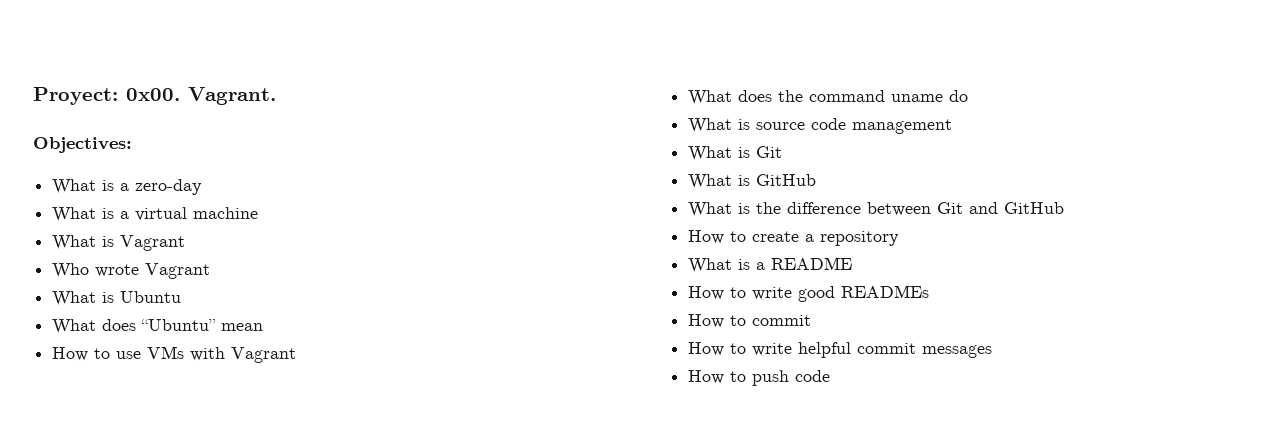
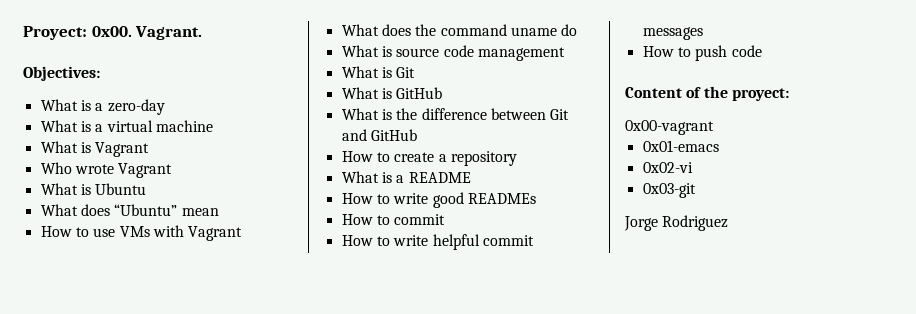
+ Content of the proyect:
+ 0x00-vagrant
+ 0x01-emacs
+ 0x02-vi
+ 0x03-git
+ Jorge Rodriguez

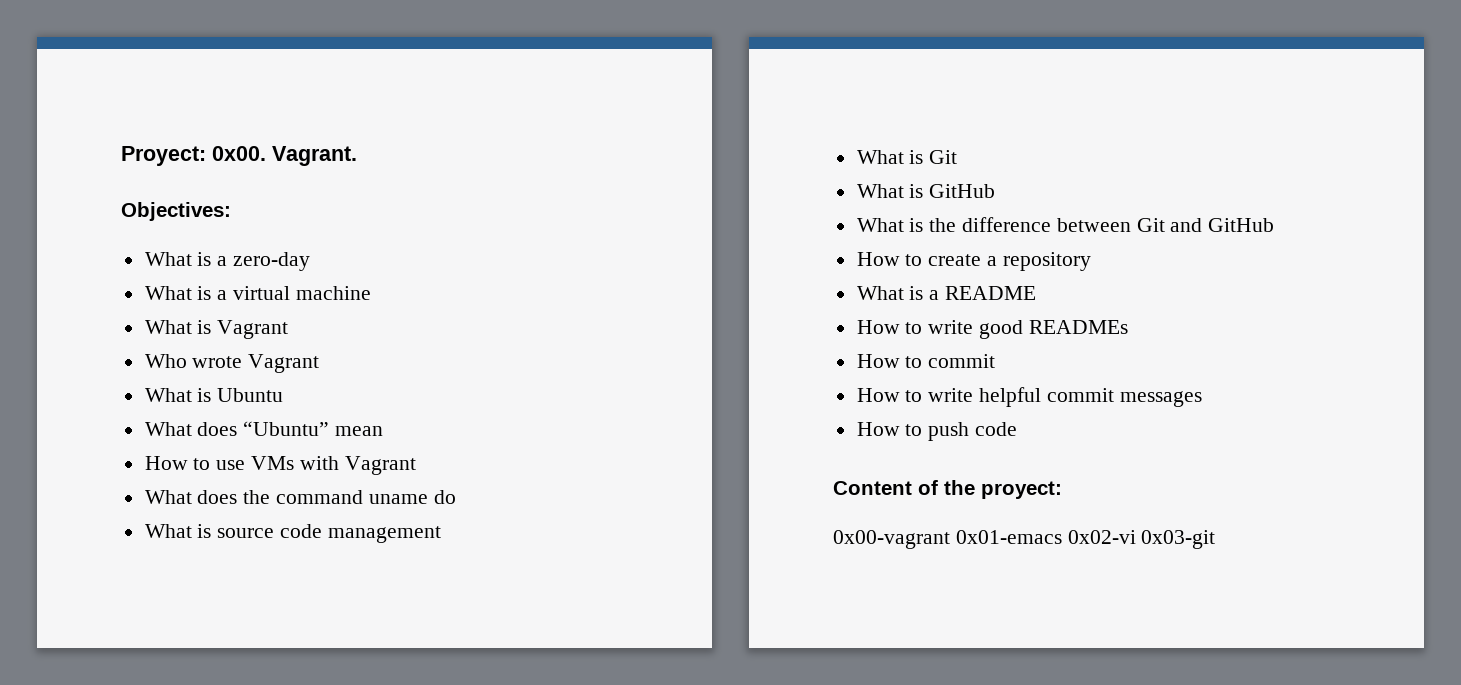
- 0x00-vagrant
- 0x01-emacs
- 0x02-vi
- 0x03-git
+ 0x00-vagrant 0x01-emacs 0x02-vi 0x03-git
- Jorge Rodriguez

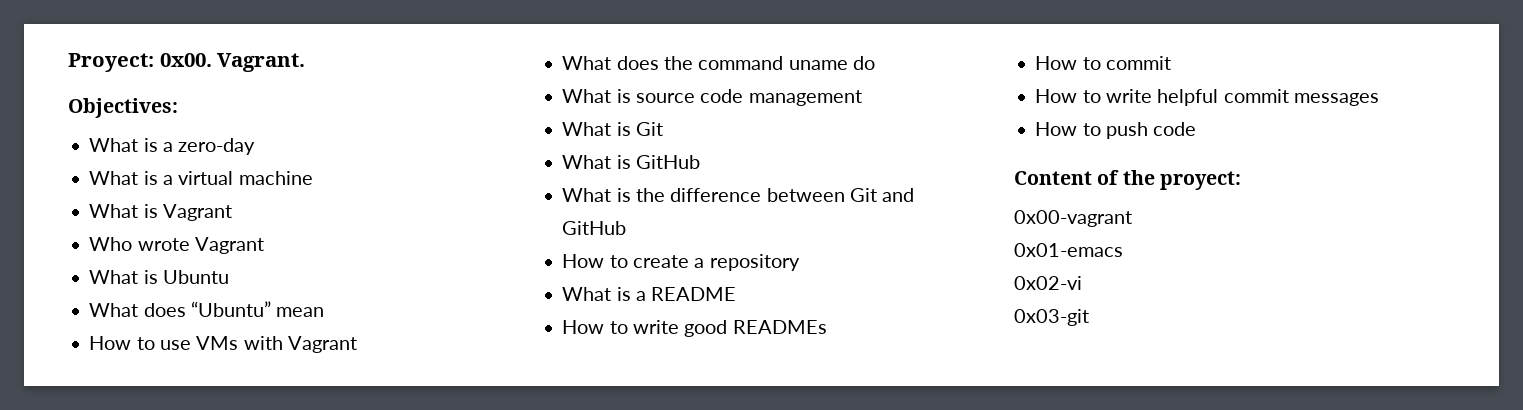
- 0x00-vagrant 0x01-emacs 0x02-vi 0x03-git
+ 0x00-vagrant
+ 0x01-emacs
+ 0x02-vi
+ 0x03-git

